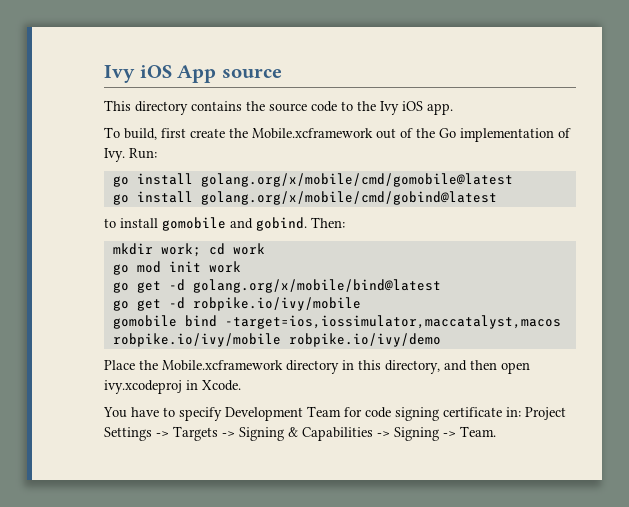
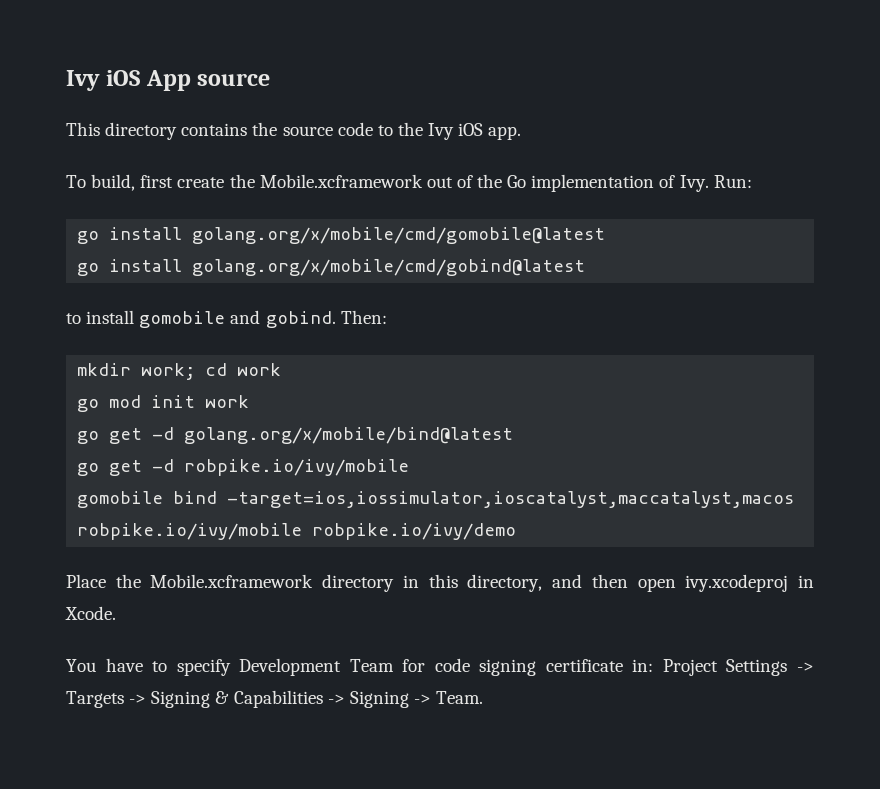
- gomobile bind -target=ios,iossimulator,maccatalyst,macos robpike.io/ivy/mobile robpike.io/ivy/demo
+ gomobile bind -target=ios,iossimulator,ioscatalyst,maccatalyst,macos robpike.io/ivy/mobile robpike.io/ivy/demo

